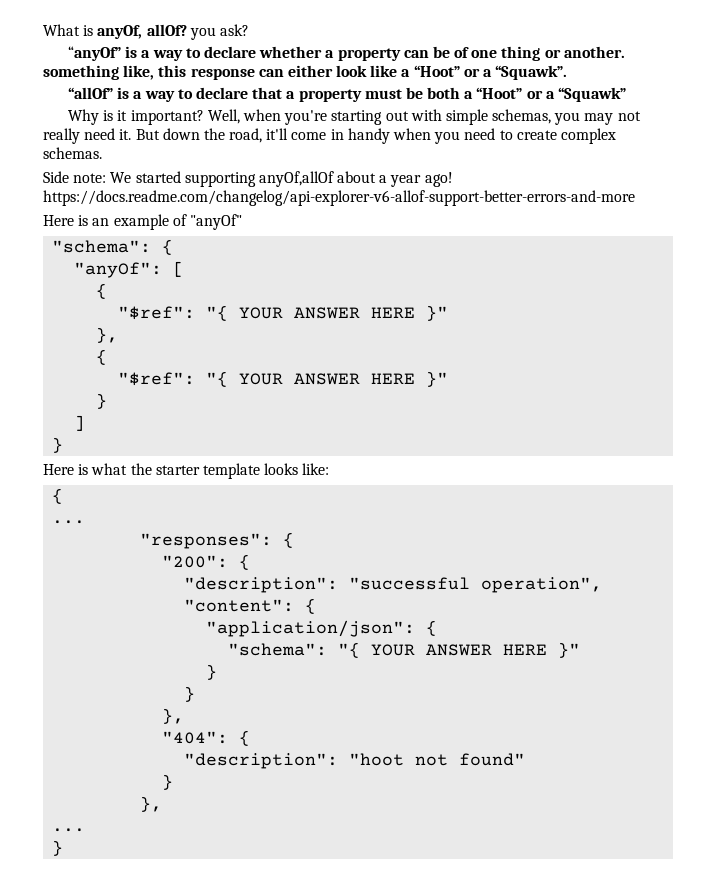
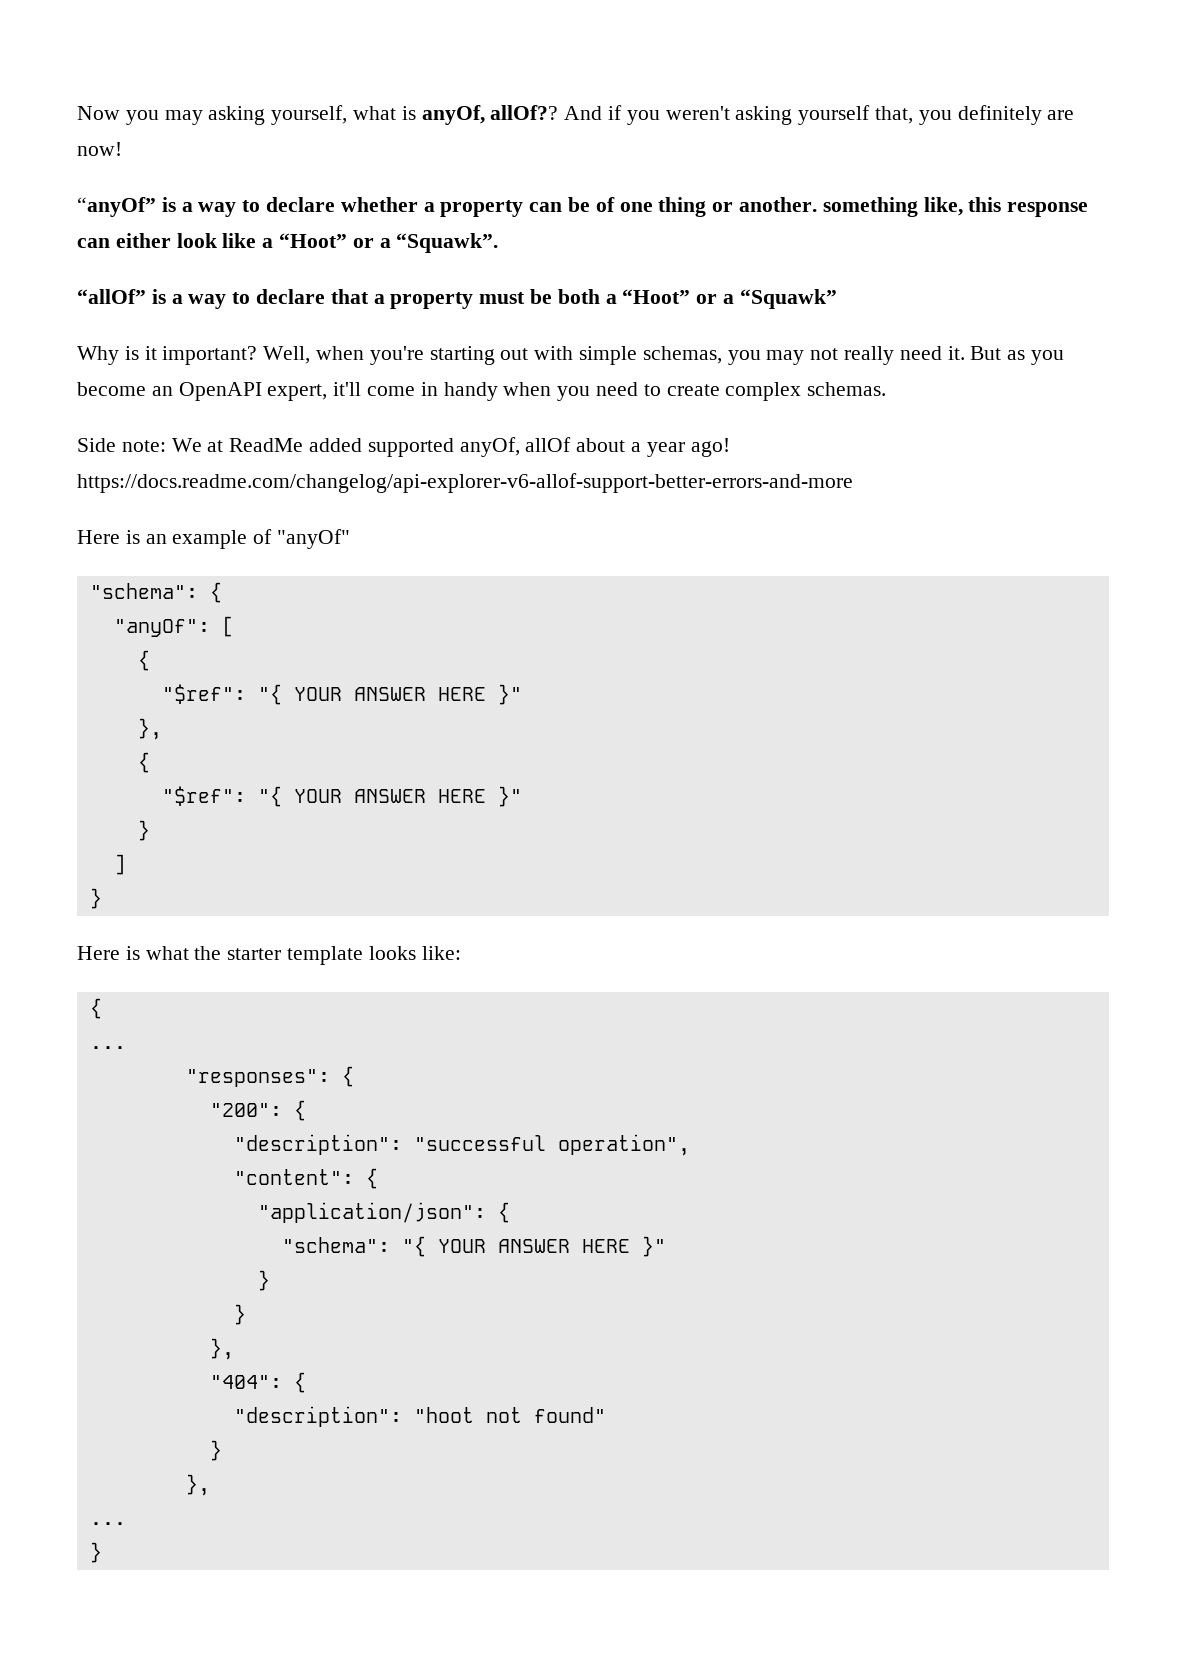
- What is anyOf, allOf? you ask?
+ Now you may asking yourself, what is anyOf, allOf?? And if you weren't asking yourself that, you definitely are now!
- But down the road, it'll come in handy when you need to create complex schemas.
+ But as you become an OpenAPI expert, it'll come in handy when you need to create complex schemas.
- Side note: We started supporting anyOf,allOf about a year ago! https://docs.readme.com/changelog/api-explorer-v6-allof-support-better-errors-and-more
+ Side note: We at ReadMe added supported anyOf, allOf about a year ago! https://docs.readme.com/changelog/api-explorer-v6-allof-support-better-errors-and-more

